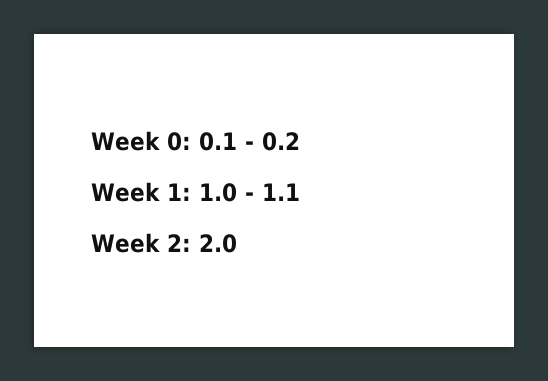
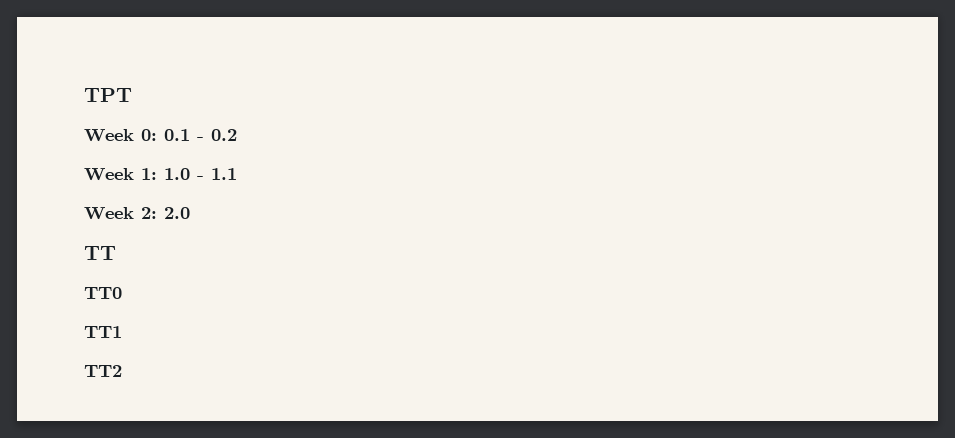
+ TPT
+ TT
+ TT0
+ TT1
+ TT2

